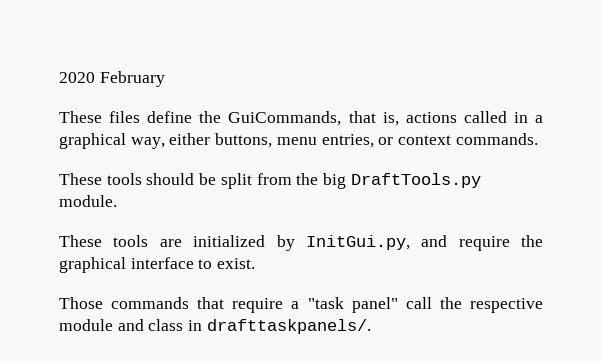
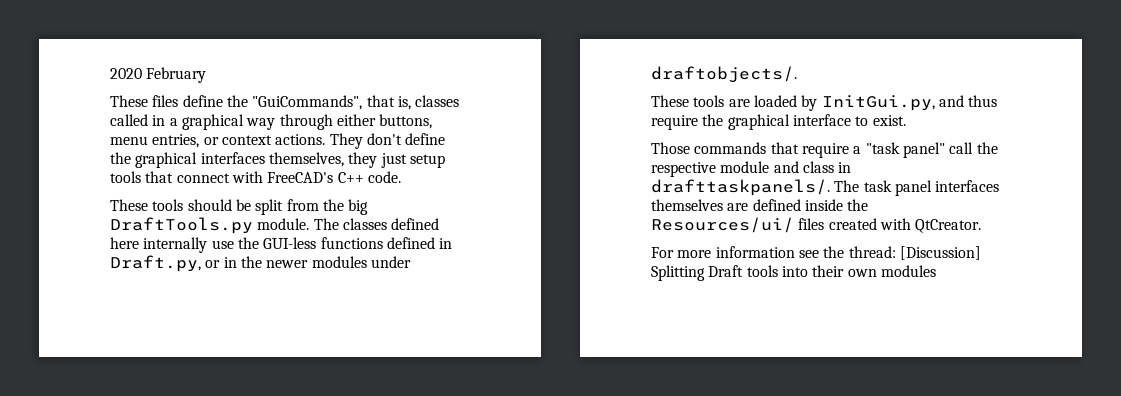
- These files define the GuiCommands, that is, actions called in a graphical way, either buttons, menu entries, or context commands.
+ These files define the "GuiCommands", that is, classes called in a graphical way through either buttons, menu entries, or context actions. They don't define the graphical interfaces themselves, they just setup tools that connect with FreeCAD's C++ code.
+ The classes defined here internally use the GUI-less functions defined in Draft.py, or in the newer modules under draftobjects/.
- These tools are initialized by InitGui.py, and require the graphical interface to exist.
+ These tools are loaded by InitGui.py, and thus require the graphical interface to exist.
+ The task panel interfaces themselves are defined inside the Resources/ui/ files created with QtCreator.
+ For more information see the thread: [Discussion] Splitting Draft tools into their own modules

